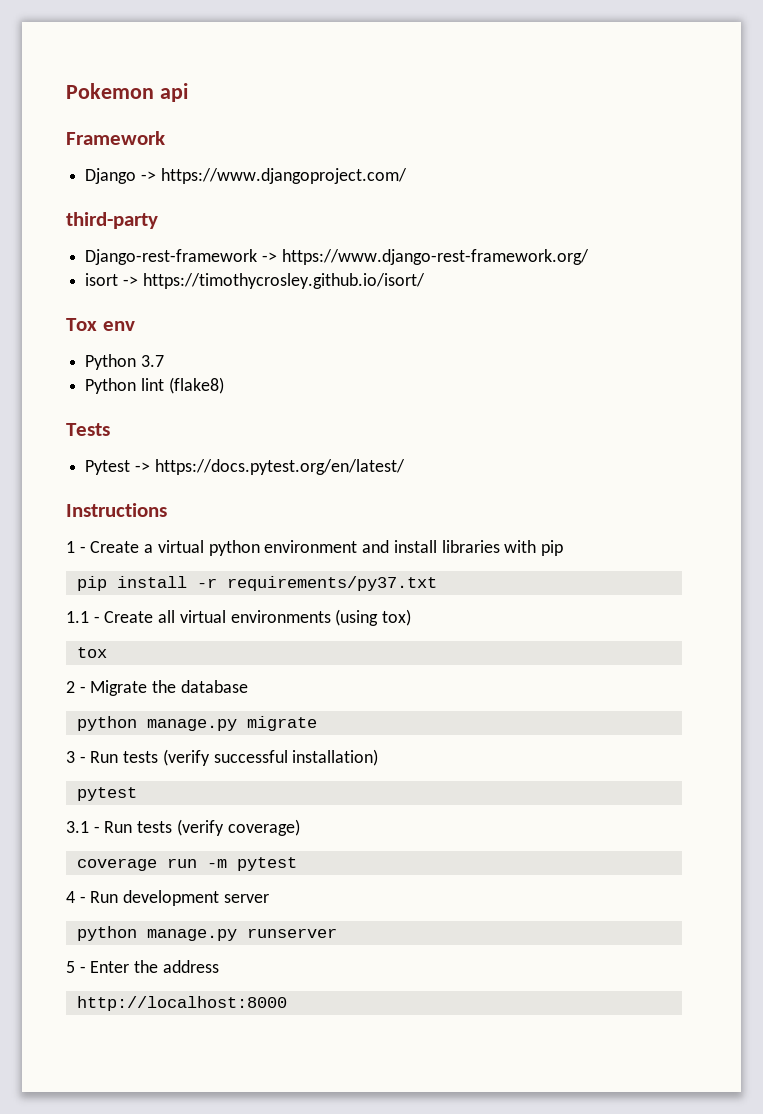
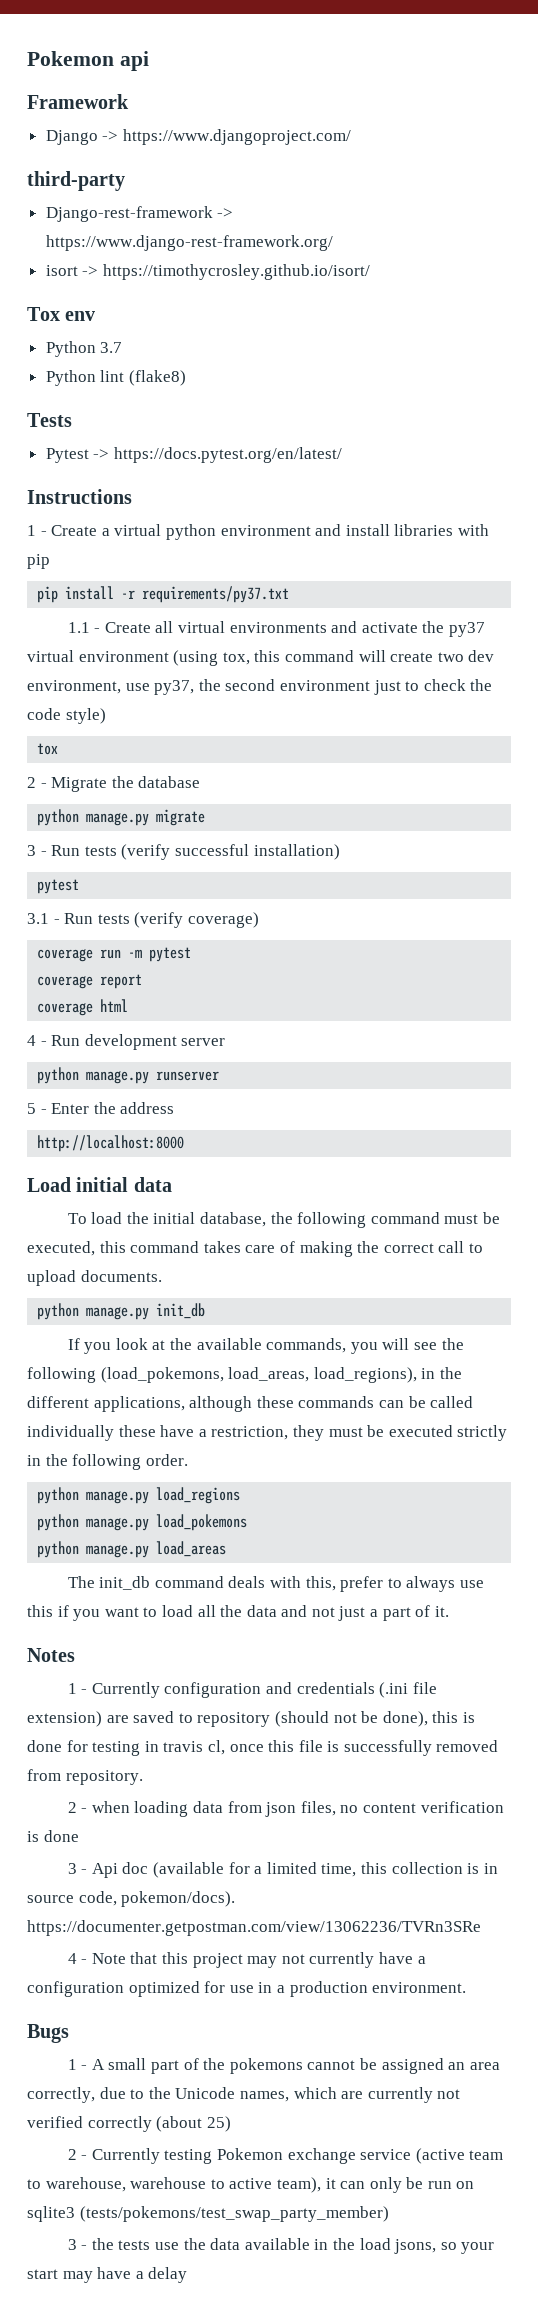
- 1.1 - Create all virtual environments (using tox)
+ 1.1 - Create all virtual environments and activate the py37 virtual environment (using tox, this command will create two dev environment, use py37, the second environment just to check the code style)
+ coverage report
+ coverage html
+ Load initial data
+ To load the initial database, the following command must be executed, this command takes care of making the correct call to upload documents.
+ python manage.py init_db
+ If you look at the available commands, you will see the following (load_pokemons, load_areas, load_regions), in the different applications, although these commands can be called individually these have a restriction, they must be executed strictly in the following order.
+ python manage.py load_regions
+ python manage.py load_pokemons
+ python manage.py load_areas
+ The init_db command deals with this, prefer to always use this if you want to load all the data and not just a part of it.
+ Notes
+ 1 - Currently configuration and credentials (.ini file extension) are saved to repository (should not be done), this is done for testing in travis cl, once this file is successfully removed from repository.
+ 2 - when loading data from json files, no content verification is done
+ 3 - Api doc (available for a limited time, this collection is in source code, pokemon/docs). https://documenter.getpostman.com/view/13062236/TVRn3SRe
+ 4 - Note that this project may not currently have a configuration optimized for use in a production environment.
+ Bugs
+ 1 - A small part of the pokemons cannot be assigned an area correctly, due to the Unicode names, which are currently not verified correctly (about 25)
+ 2 - Currently testing Pokemon exchange service (active team to warehouse, warehouse to active team), it can only be run on sqlite3 (tests/pokemons/test_swap_party_member)
+ 3 - the tests use the data available in the load jsons, so your start may have a delay

